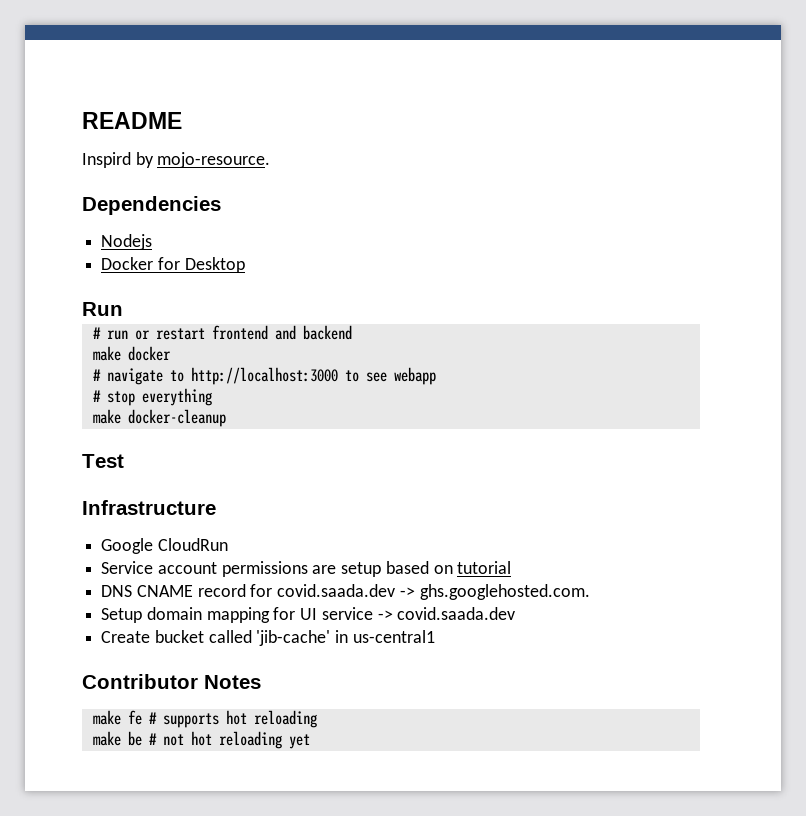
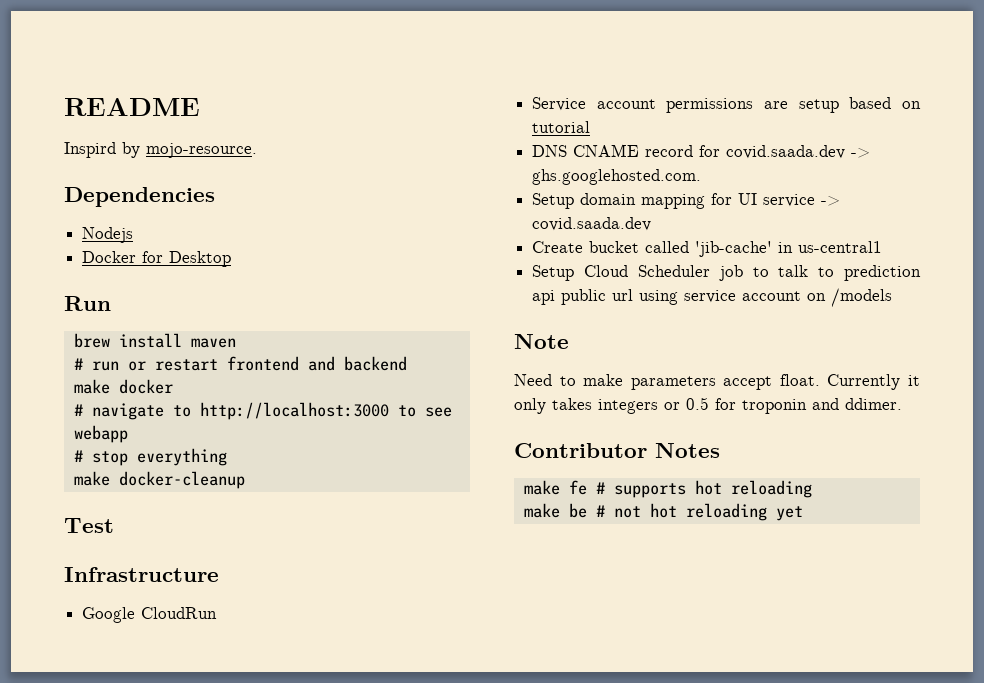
+ brew install maven
+ Setup Cloud Scheduler job to talk to prediction api public url using service account on /models
+ Note
+ Need to make parameters accept float. Currently it only takes integers or 0.5 for troponin and ddimer.

